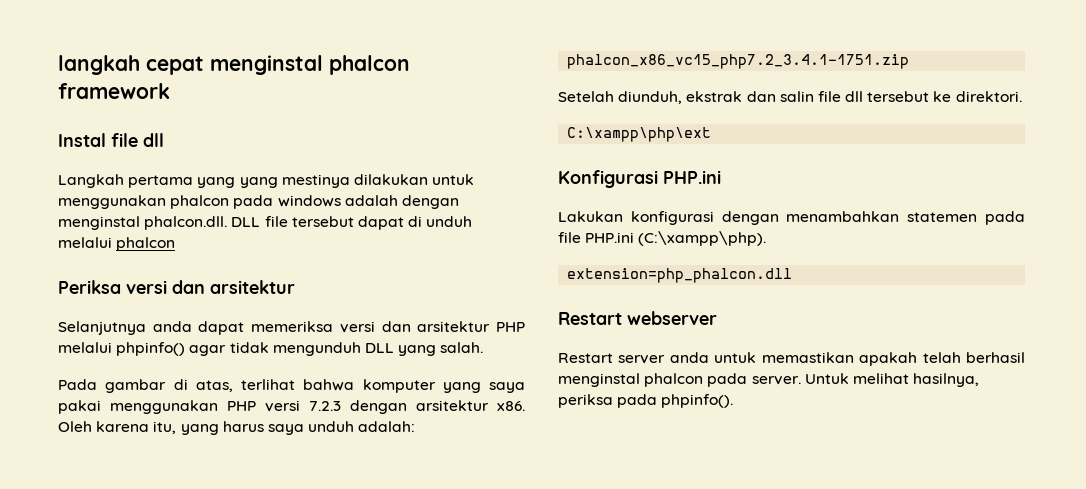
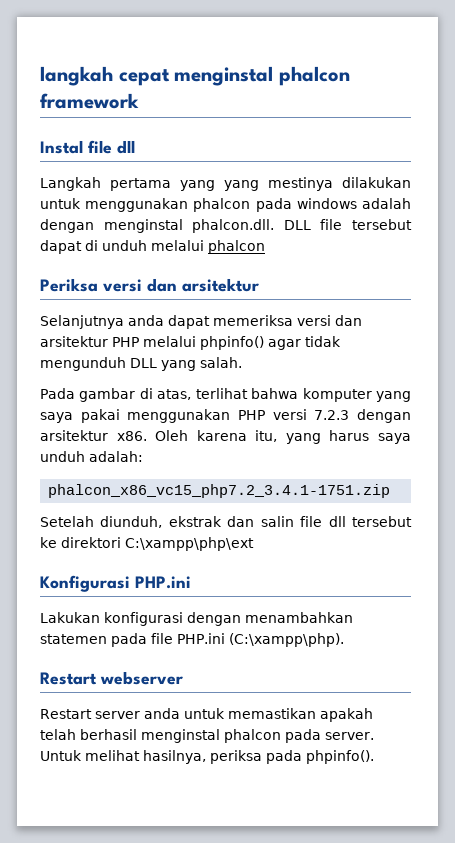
- Setelah diunduh, ekstrak dan salin file dll tersebut ke direktori.
- C:\xampp\php\ext
+ Setelah diunduh, ekstrak dan salin file dll tersebut ke direktori C:\xampp\php\ext
- extension=php_phalcon.dll

